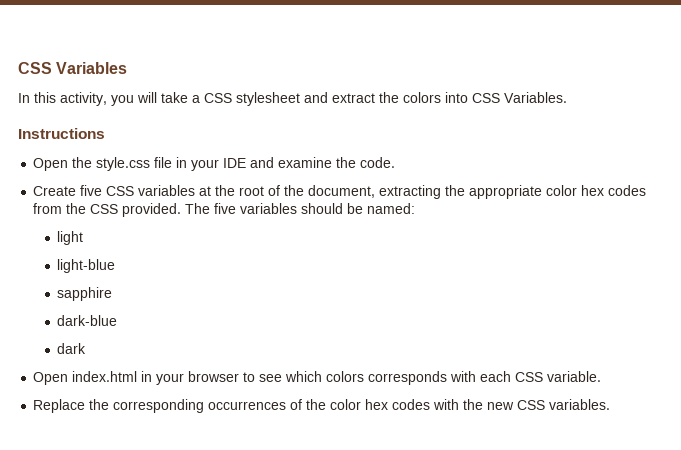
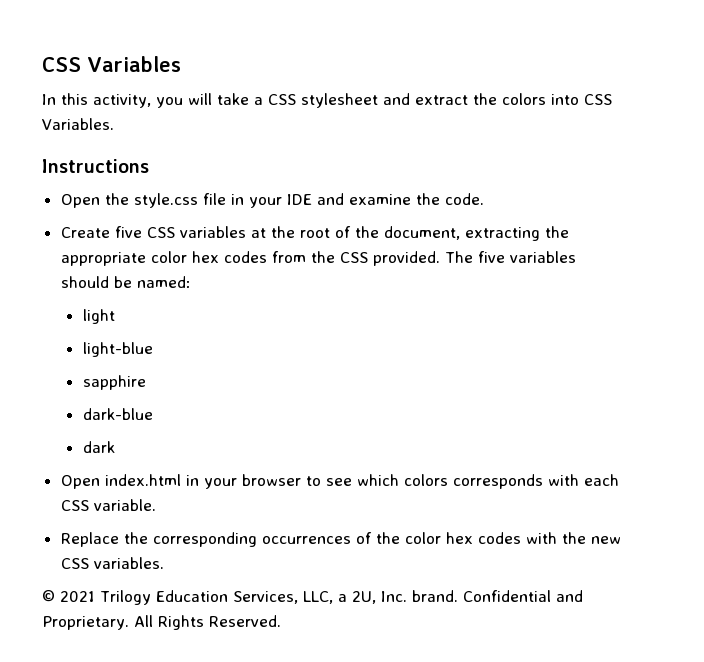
+ © 2021 Trilogy Education Services, LLC, a 2U, Inc. brand. Confidential and Proprietary. All Rights Reserved.

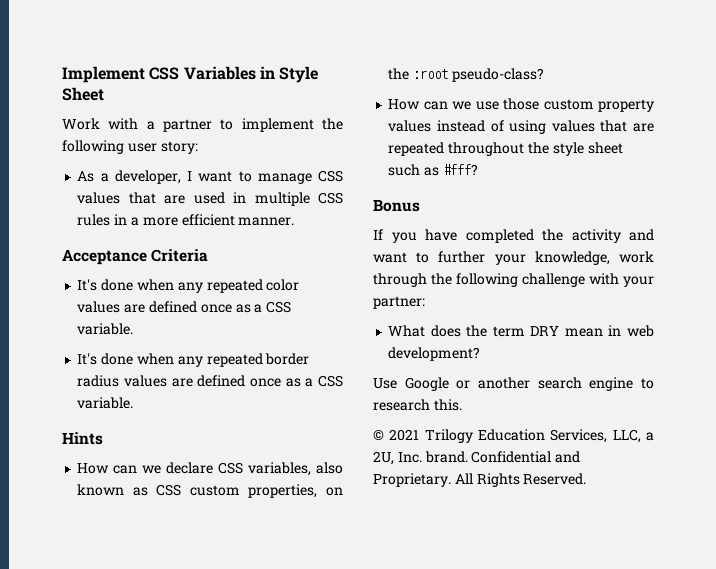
- CSS Variables
- In this activity, you will take a CSS stylesheet and extract the colors into CSS Variables.
- Instructions
- Open the style.css file in your IDE and examine the code.
- Create five CSS variables at the root of the document, extracting the appropriate color hex codes from the CSS provided. The five variables should be named:
- light
- light-blue
- sapphire
- dark-blue
- dark
- Open index.html in your browser to see which colors corresponds with each CSS variable.
- Replace the corresponding occurrences of the color hex codes with the new CSS variables.
+ Implement CSS Variables in Style Sheet
+ Work with a partner to implement the following user story:
+ As a developer, I want to manage CSS values that are used in multiple CSS rules in a more efficient manner.
+ Acceptance Criteria
+ It's done when any repeated color values are defined once as a CSS variable.
+ It's done when any repeated border radius values are defined once as a CSS variable.
+ Hints
+ How can we declare CSS variables, also known as CSS custom properties, on the :root pseudo-class?
+ How can we use those custom property values instead of using values that are repeated throughout the style sheet such as #fff?
+ Bonus
+ If you have completed the activity and want to further your knowledge, work through the following challenge with your partner:
+ What does the term DRY mean in web development?
+ Use Google or another search engine to research this.

